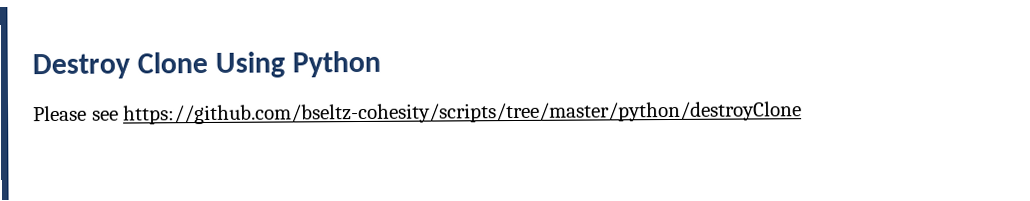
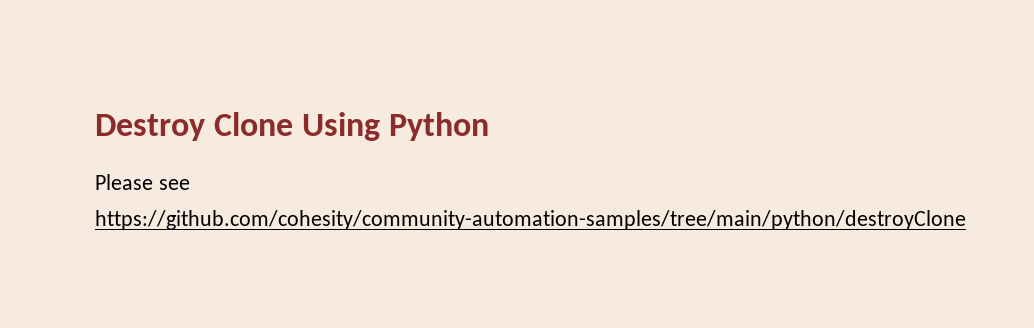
- Please see https://github.com/bseltz-cohesity/scripts/tree/master/python/destroyClone
+ Please see https://github.com/cohesity/community-automation-samples/tree/main/python/destroyClone

